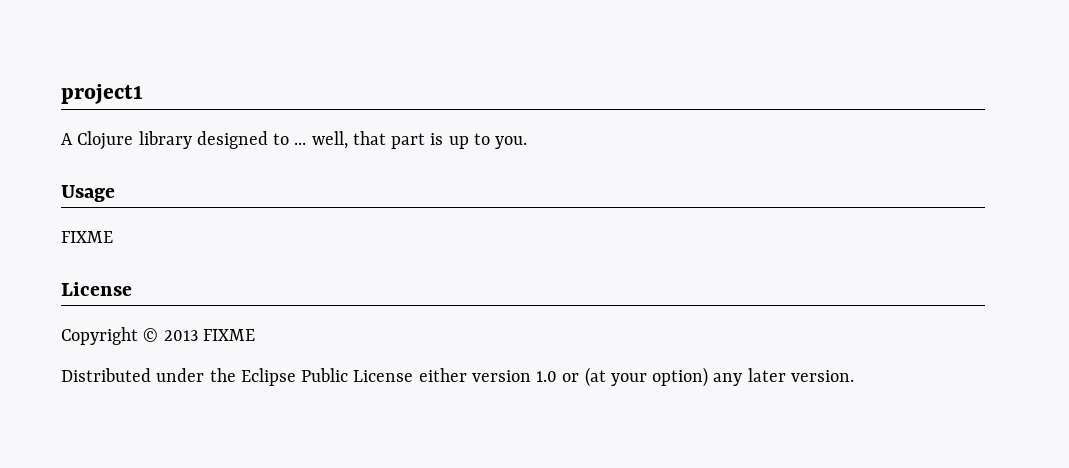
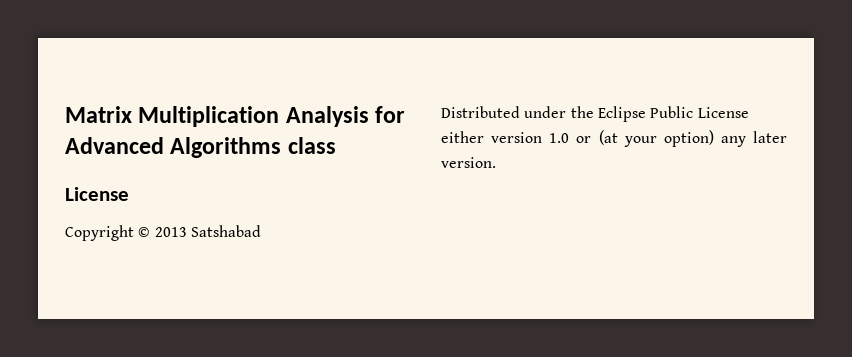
- project1
- A Clojure library designed to ... well, that part is up to you.
- Usage
- FIXME
+ Matrix Multiplication Analysis for Advanced Algorithms class
- Copyright © 2013 FIXME
+ Copyright © 2013 Satshabad

